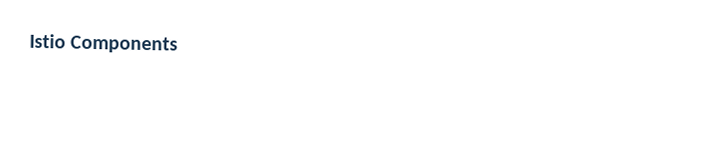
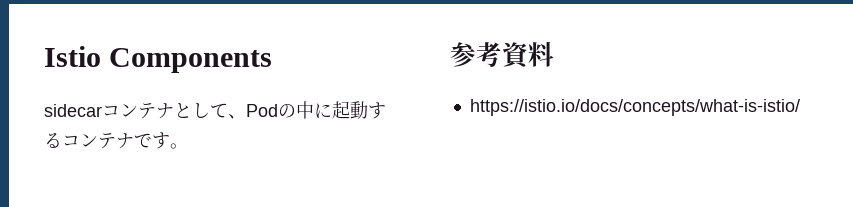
+ sidecarコンテナとして、Podの中に起動するコンテナです。
+ 参考資料
+ https://istio.io/docs/concepts/what-is-istio/

